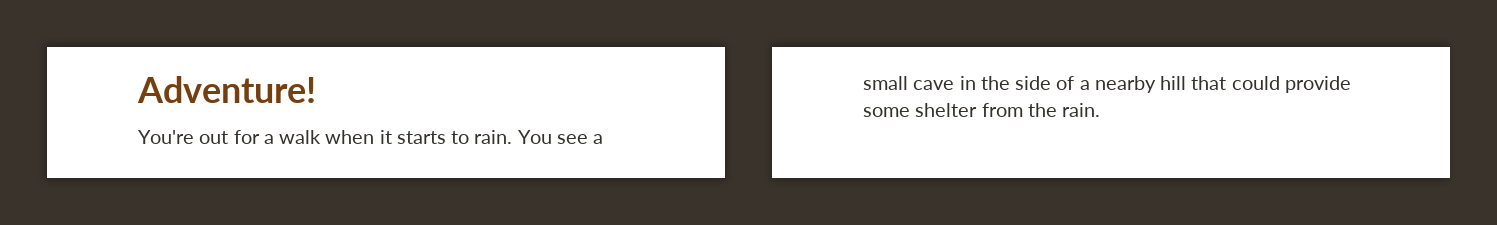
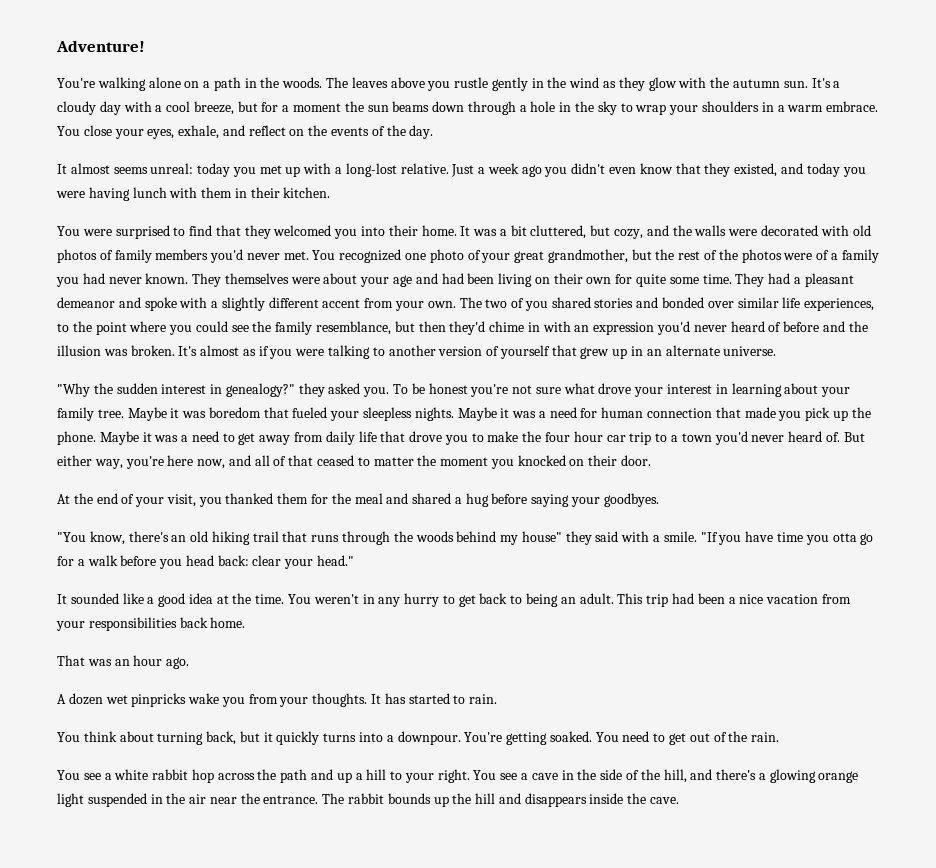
- You're out for a walk when it starts to rain. You see a small cave in the side of a nearby hill that could provide some shelter from the rain.
+ You're walking alone on a path in the woods. The leaves above you rustle gently in the wind as they glow with the autumn sun. It's a cloudy day with a cool breeze, but for a moment the sun beams down through a hole in the sky to wrap your shoulders in a warm embrace. You close your eyes, exhale, and reflect on the events of the day.
+ It almost seems unreal: today you met up with a long-lost relative. Just a week ago you didn't even know that they existed, and today you were having lunch with them in their kitchen.
+ You were surprised to find that they welcomed you into their home. It was a bit cluttered, but cozy, and the walls were decorated with old photos of family members you'd never met. You recognized one photo of your great grandmother, but the rest of the photos were of a family you had never known. They themselves were about your age and had been living on their own for quite some time. They had a pleasant demeanor and spoke with a slightly different accent from your own. The two of you shared stories and bonded over similar life experiences, to the point where you could see the family resemblance, but then they'd chime in with an expression you'd never heard of before and the illusion was broken. It's almost as if you were talking to another version of yourself that grew up in an alternate universe.
+ "Why the sudden interest in genealogy?" they asked you. To be honest you're not sure what drove your interest in learning about your family tree. Maybe it was boredom that fueled your sleepless nights. Maybe it was a need for human connection that made you pick up the phone. Maybe it was a need to get away from daily life that drove you to make the four hour car trip to a town you'd never heard of. But either way, you're here now, and all of that ceased to matter the moment you knocked on their door.
+ At the end of your visit, you thanked them for the meal and shared a hug before saying your goodbyes.
+ "You know, there's an old hiking trail that runs through the woods behind my house" they said with a smile. "If you have time you otta go for a walk before you head back: clear your head."
+ It sounded like a good idea at the time. You weren't in any hurry to get back to being an adult. This trip had been a nice vacation from your responsibilities back home.
+ That was an hour ago.
+ A dozen wet pinpricks wake you from your thoughts. It has started to rain.
+ You think about turning back, but it quickly turns into a downpour. You're getting soaked. You need to get out of the rain.
+ You see a white rabbit hop across the path and up a hill to your right. You see a cave in the side of the hill, and there's a glowing orange light suspended in the air near the entrance. The rabbit bounds up the hill and disappears inside the cave.

